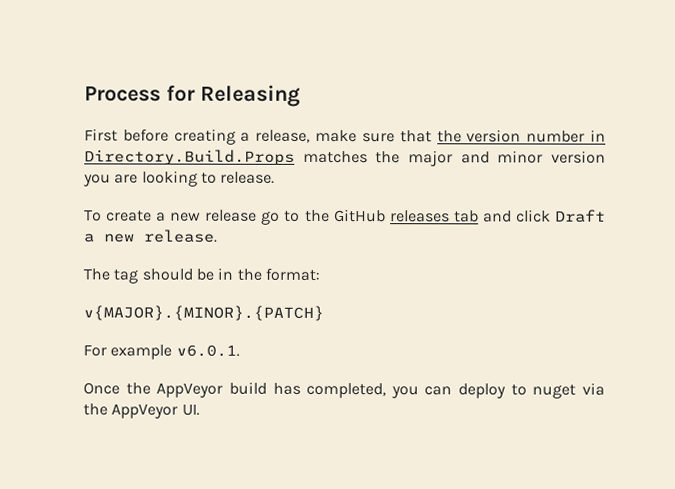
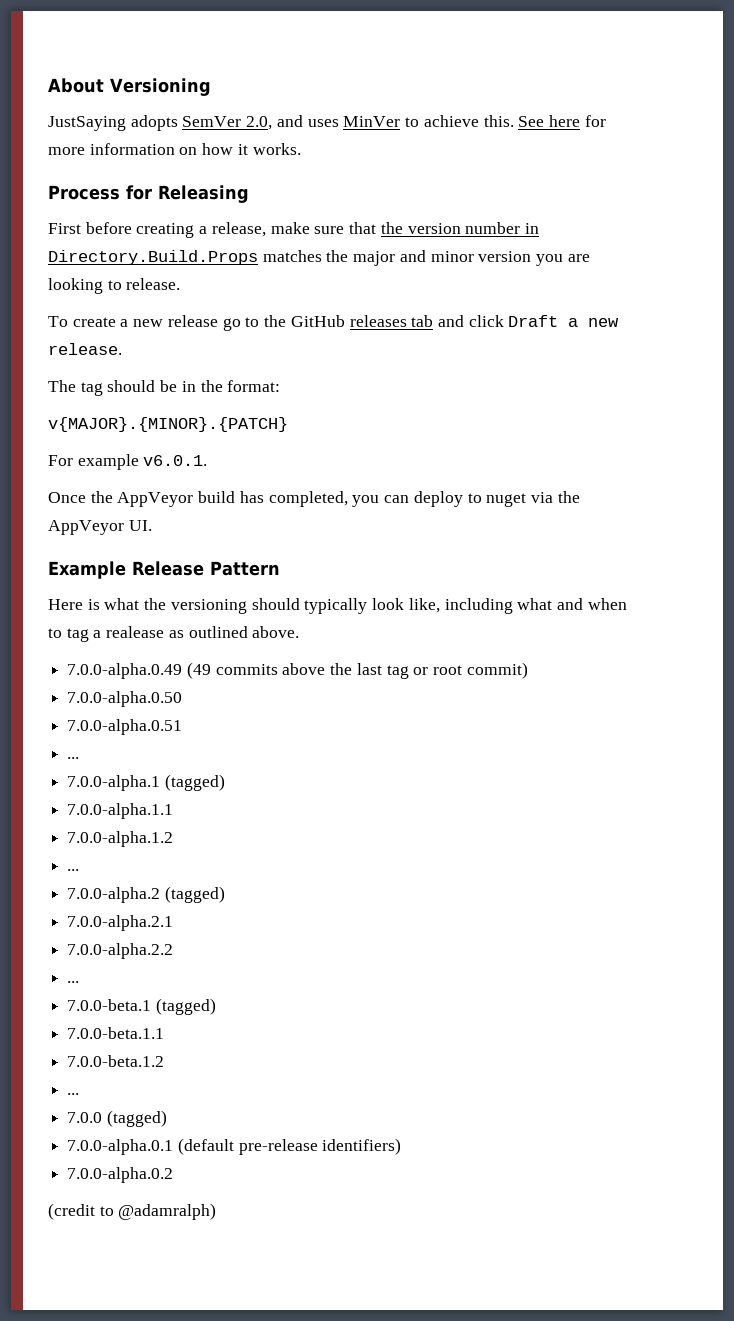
+ About Versioning
+ JustSaying adopts SemVer 2.0, and uses MinVer to achieve this. See here for more information on how it works.
+ Example Release Pattern
+ Here is what the versioning should typically look like, including what and when to tag a realease as outlined above.
+ 7.0.0-alpha.0.49 (49 commits above the last tag or root commit)
+ 7.0.0-alpha.0.50
+ 7.0.0-alpha.0.51
+ ...
+ 7.0.0-alpha.1 (tagged)
+ 7.0.0-alpha.1.1
+ 7.0.0-alpha.1.2
+ ...
+ 7.0.0-alpha.2 (tagged)
+ 7.0.0-alpha.2.1
+ 7.0.0-alpha.2.2
+ ...
+ 7.0.0-beta.1 (tagged)
+ 7.0.0-beta.1.1
+ 7.0.0-beta.1.2
+ ...
+ 7.0.0 (tagged)
+ 7.0.0-alpha.0.1 (default pre-release identifiers)
+ 7.0.0-alpha.0.2
+ (credit to @adamralph)

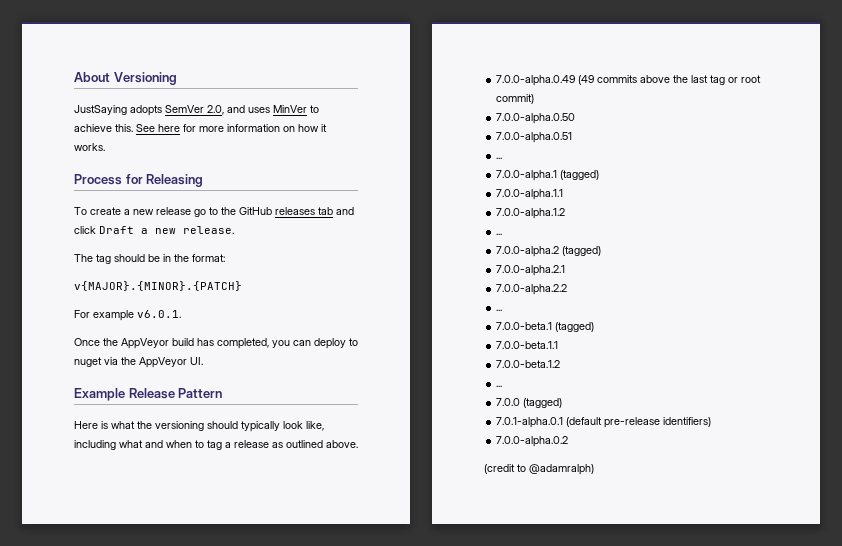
- First before creating a release, make sure that the version number in Directory.Build.Props matches the major and minor version you are looking to release.
- Here is what the versioning should typically look like, including what and when to tag a realease as outlined above.
+ Here is what the versioning should typically look like, including what and when to tag a release as outlined above.
- 7.0.0-alpha.0.1 (default pre-release identifiers)
+ 7.0.1-alpha.0.1 (default pre-release identifiers)

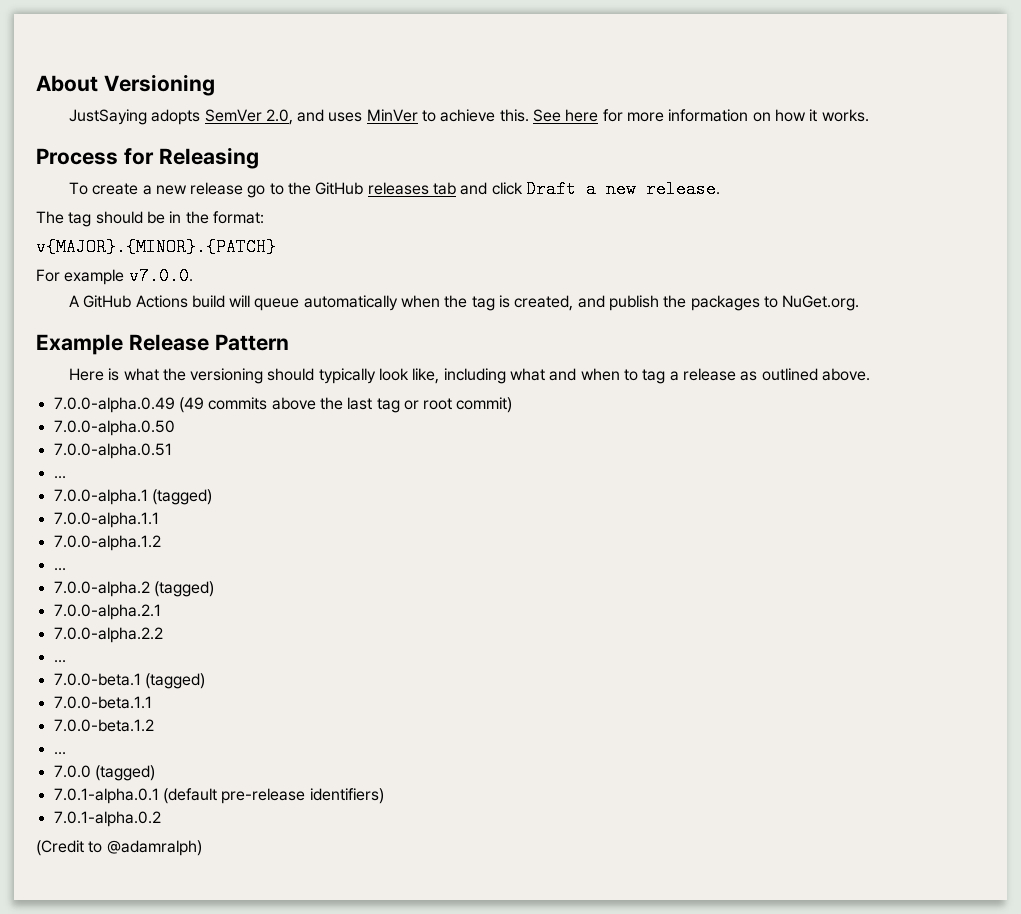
- For example v6.0.1.
- Once the AppVeyor build has completed, you can deploy to nuget via the AppVeyor UI.
+ For example v7.0.0.
+ A GitHub Actions build will queue automatically when the tag is created, and publish the packages to NuGet.org.
- 7.0.0-alpha.0.2
- (credit to @adamralph)
+ 7.0.1-alpha.0.2
+ (Credit to @adamralph)

